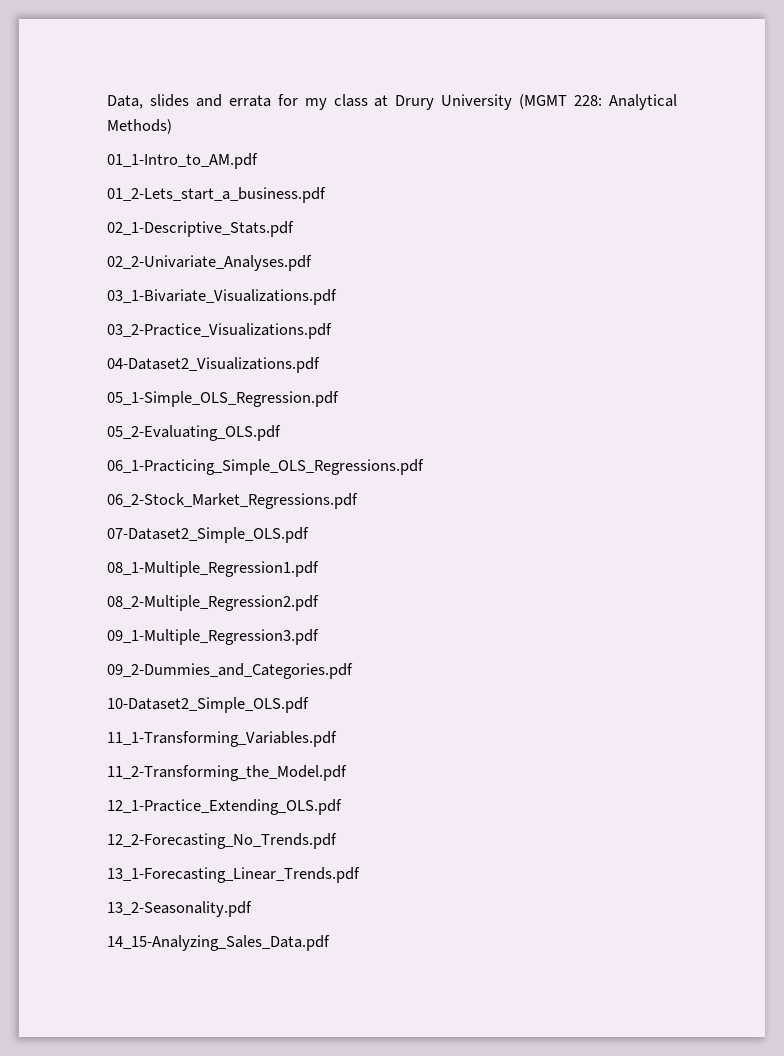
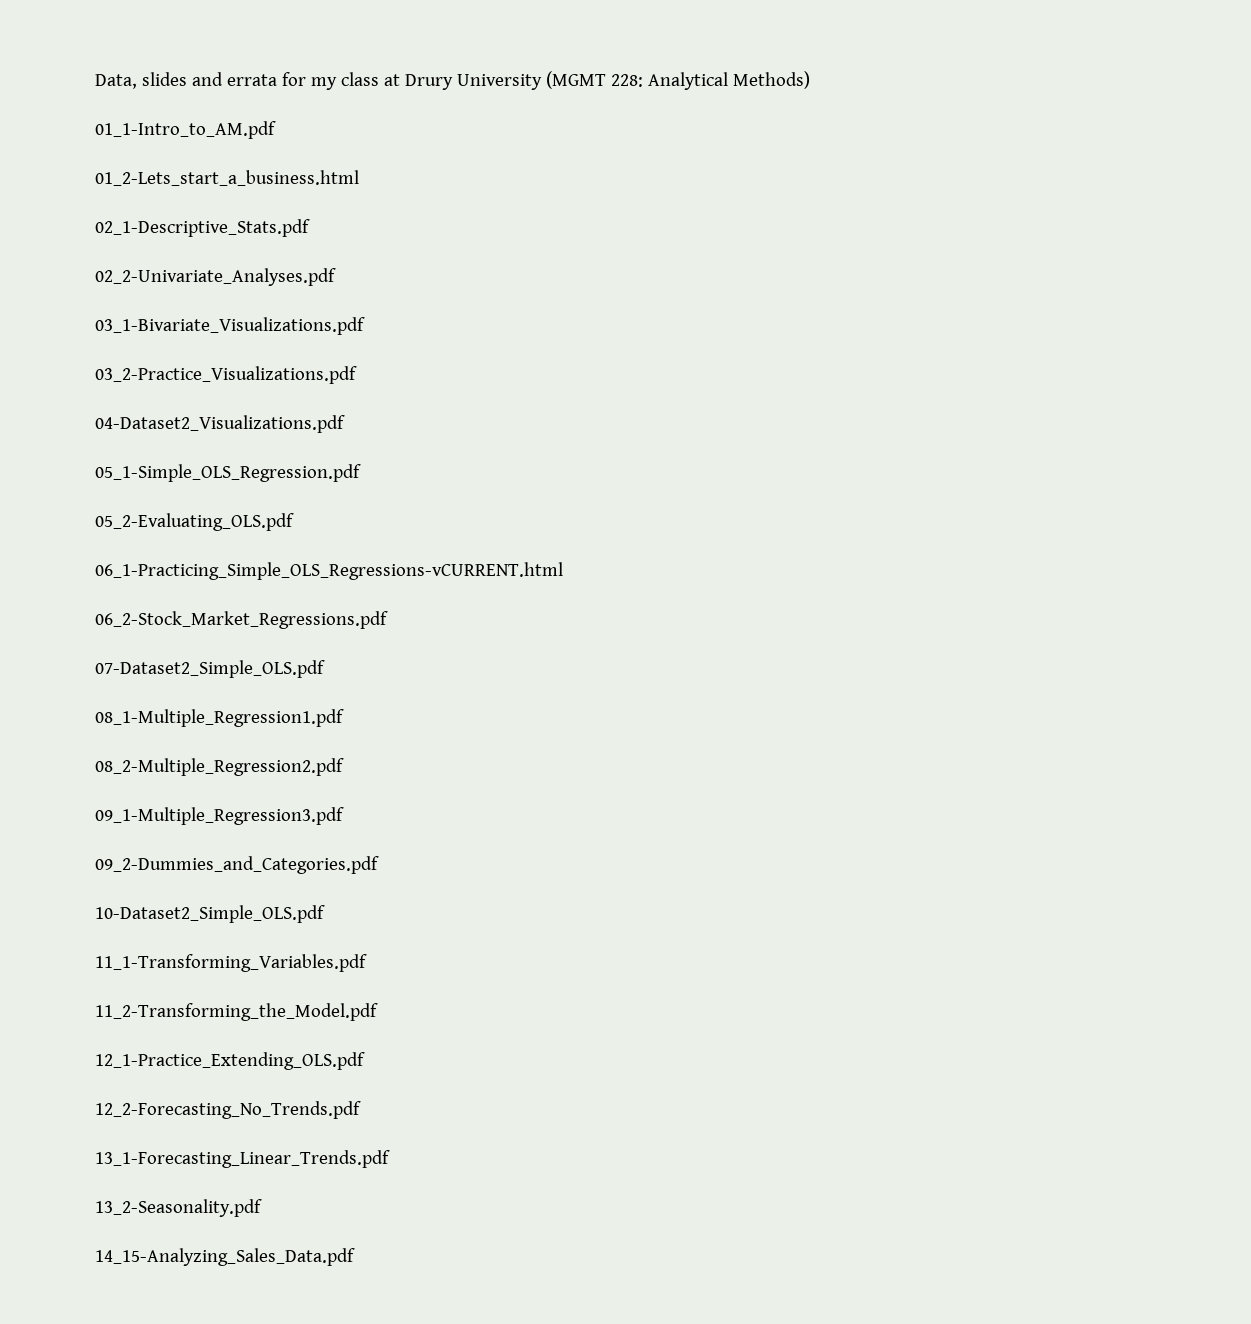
- 01_2-Lets_start_a_business.pdf
+ 01_2-Lets_start_a_business.html
- 06_1-Practicing_Simple_OLS_Regressions.pdf
+ 06_1-Practicing_Simple_OLS_Regressions-vCURRENT.html

